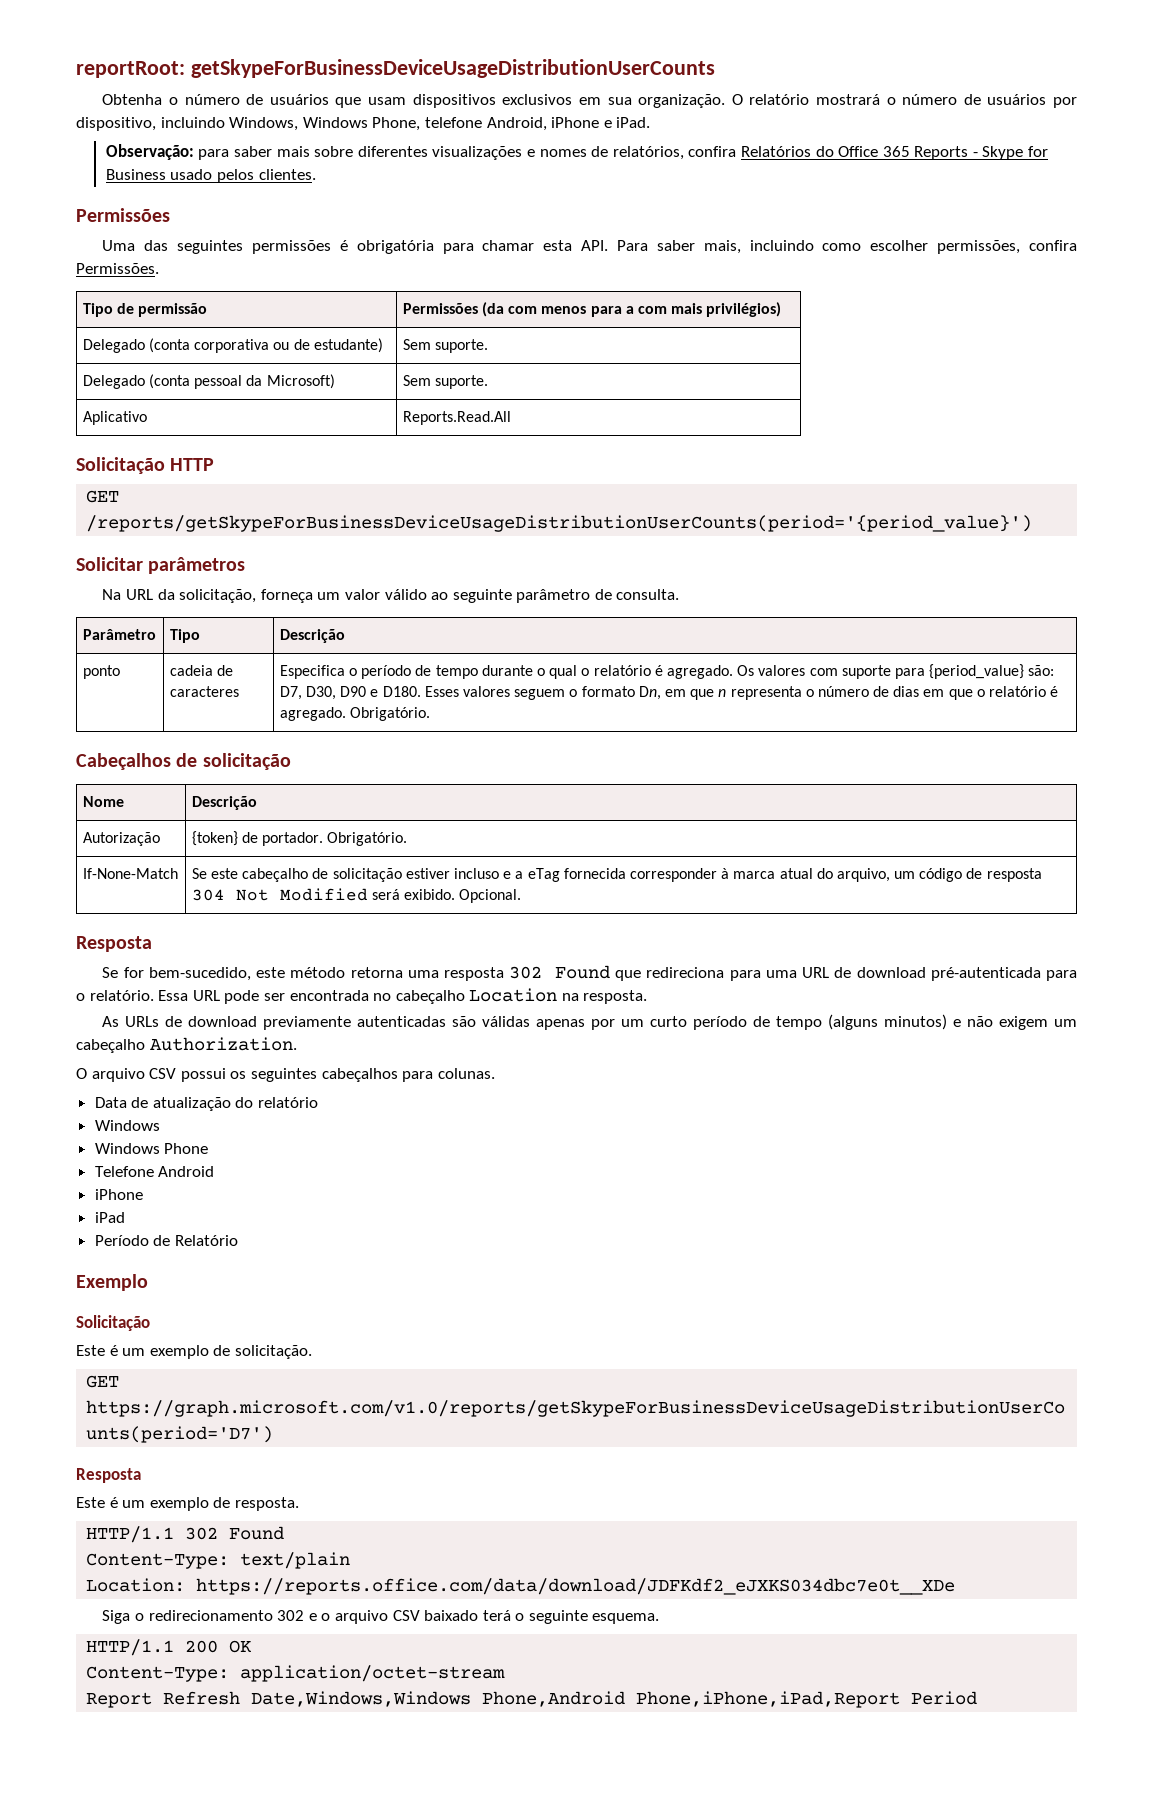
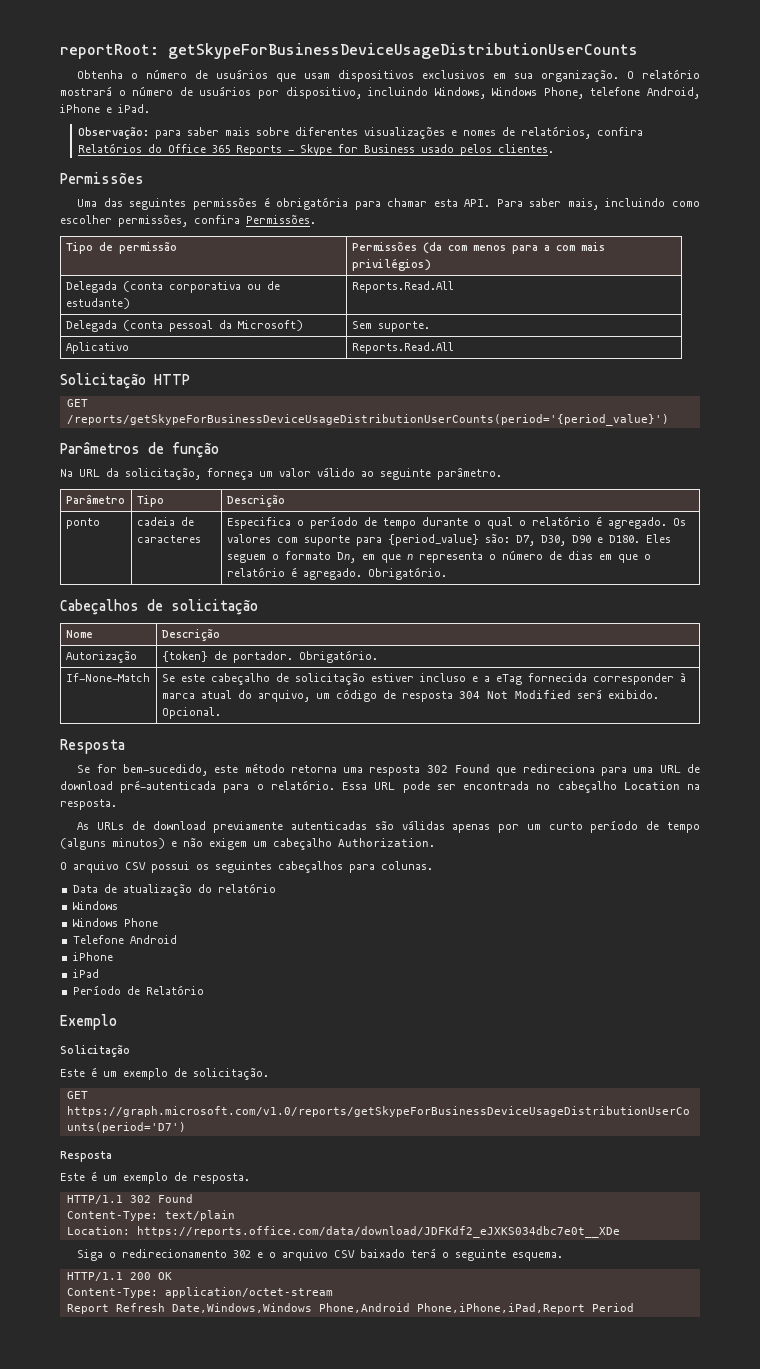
- Delegado (conta corporativa ou de estudante) | Sem suporte.
- Delegado (conta pessoal da Microsoft) | Sem suporte.
+ Delegada (conta corporativa ou de estudante) | Reports.Read.All
+ Delegada (conta pessoal da Microsoft) | Sem suporte.
- Solicitar parâmetros
+ Parâmetros de função
- Na URL da solicitação, forneça um valor válido ao seguinte parâmetro de consulta.
+ Na URL da solicitação, forneça um valor válido ao seguinte parâmetro.
- Esses valores seguem o formato Dn, em que n representa o número de dias em que o relatório é agregado.
+ Eles seguem o formato Dn, em que n representa o número de dias em que o relatório é agregado.

